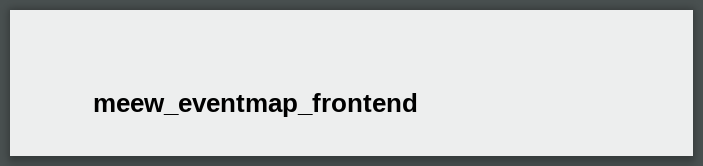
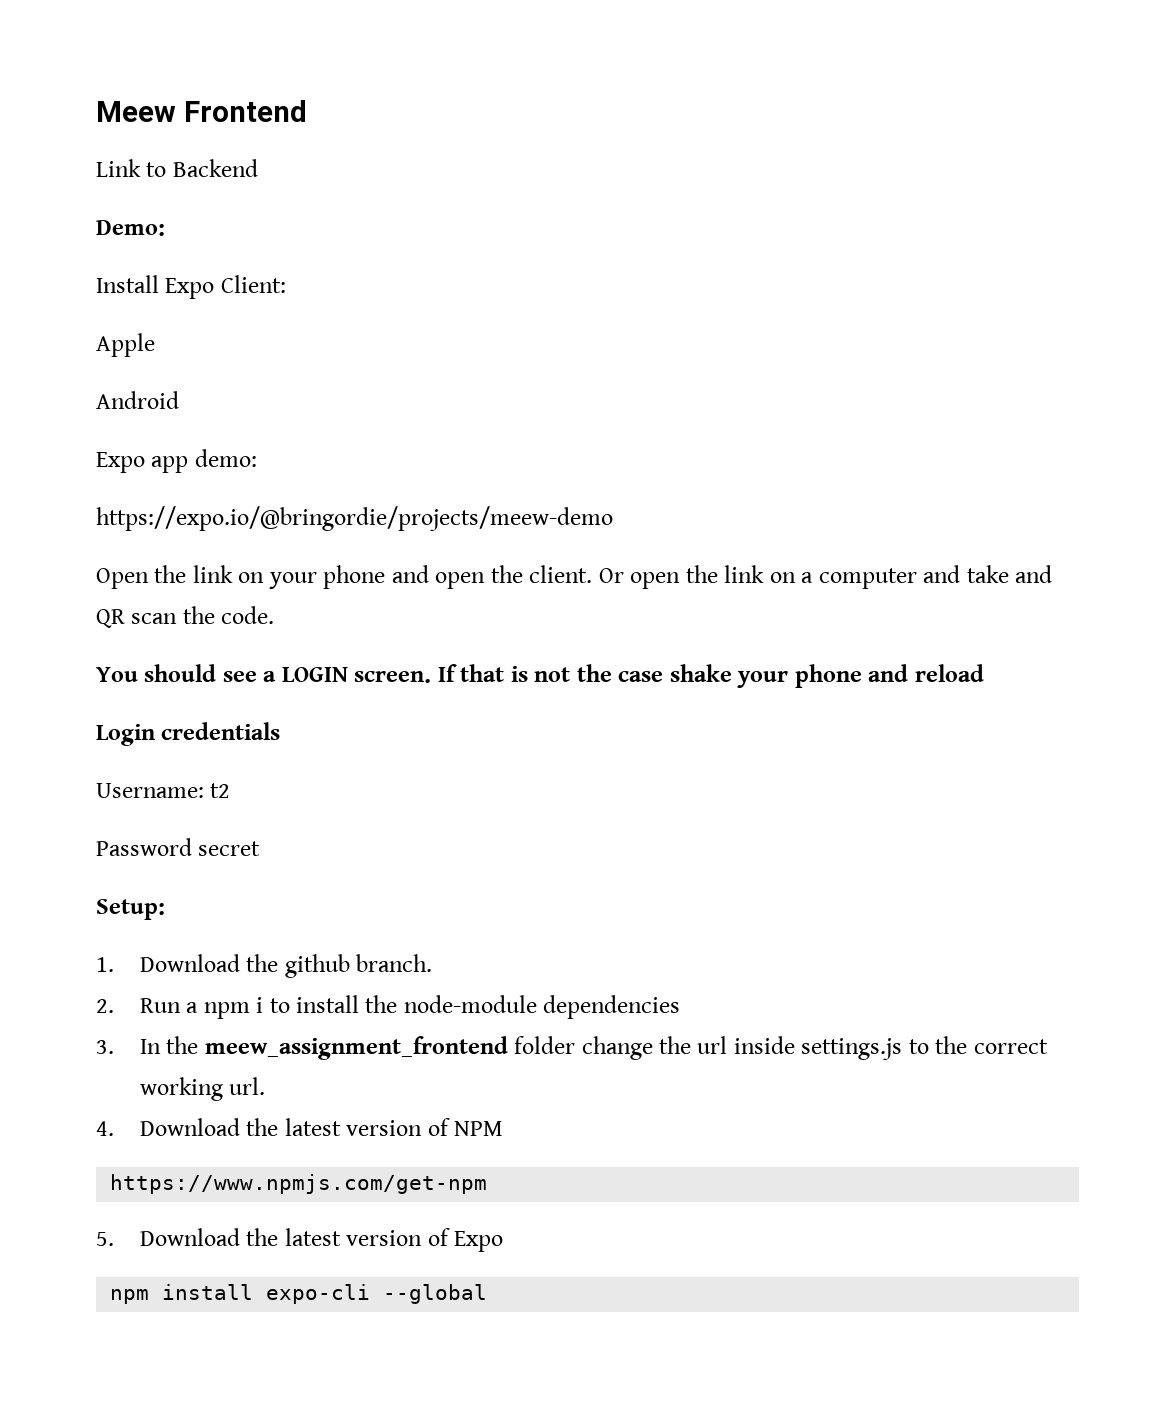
- meew_eventmap_frontend
+ Meew Frontend
+ Link to Backend
+ Demo:
+ Install Expo Client:
+ Apple
+ Android
+ Expo app demo:
+ https://expo.io/@bringordie/projects/meew-demo
+ Open the link on your phone and open the client. Or open the link on a computer and take and QR scan the code.
+ You should see a LOGIN screen. If that is not the case shake your phone and reload
+ Login credentials
+ Username: t2
+ Password secret
+ Setup:
+ 1. Download the github branch.
+ 2. Run a npm i to install the node-module dependencies
+ 3. In the meew_assignment_frontend folder change the url inside settings.js to the correct working url.
+ 4. Download the latest version of NPM
+ https://www.npmjs.com/get-npm
+ 5. Download the latest version of Expo
+ npm install expo-cli --global

